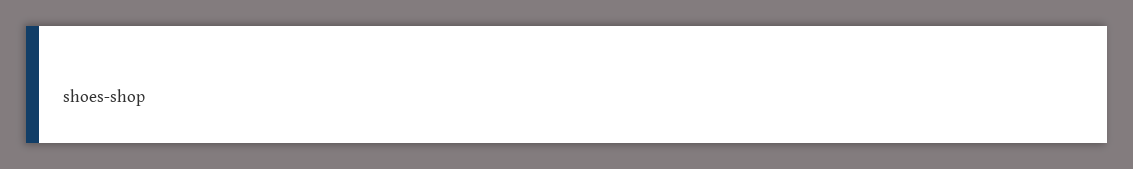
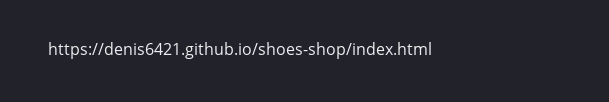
- shoes-shop
+ https://denis6421.github.io/shoes-shop/index.html

